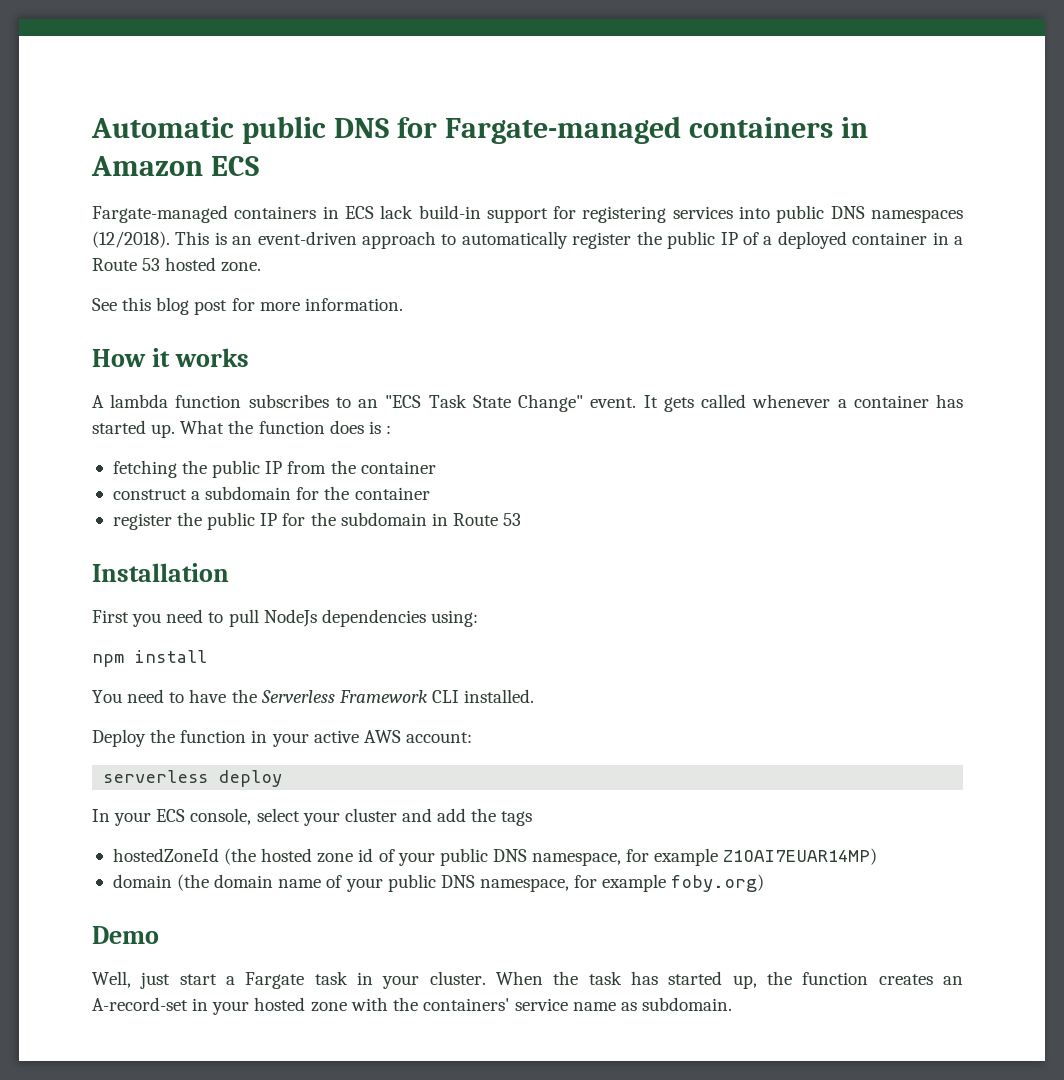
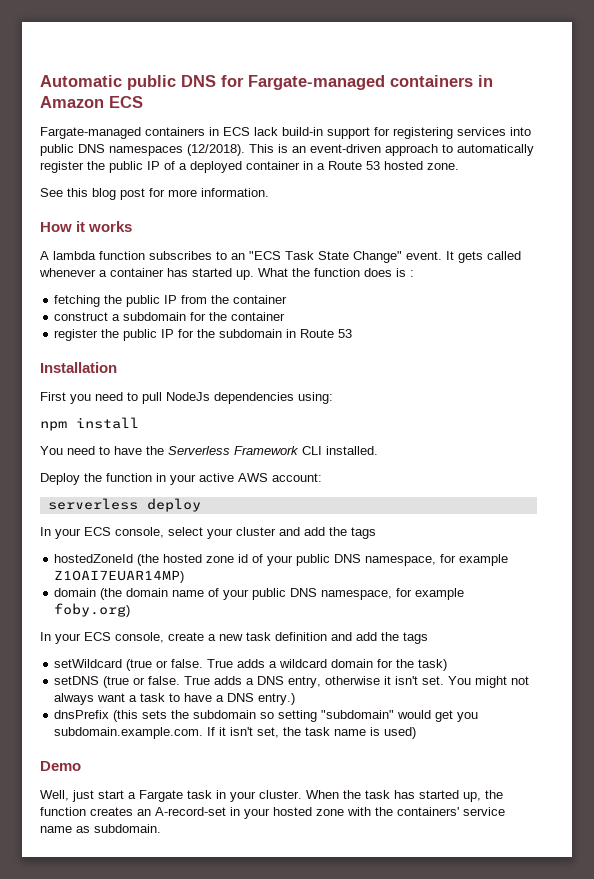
+ In your ECS console, create a new task definition and add the tags
+ setWildcard (true or false. True adds a wildcard domain for the task)
+ setDNS (true or false. True adds a DNS entry, otherwise it isn't set. You might not always want a task to have a DNS entry.)
+ dnsPrefix (this sets the subdomain so setting "subdomain" would get you subdomain.example.com. If it isn't set, the task name is used)

